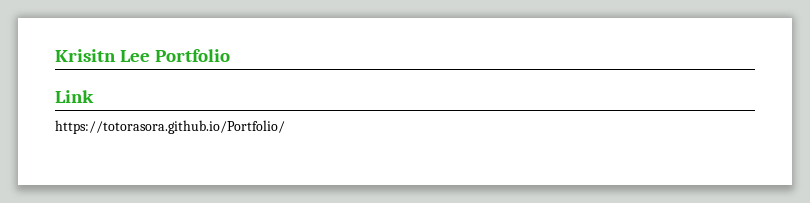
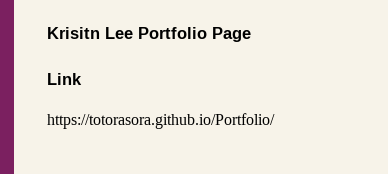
- Krisitn Lee Portfolio
+ Krisitn Lee Portfolio Page

